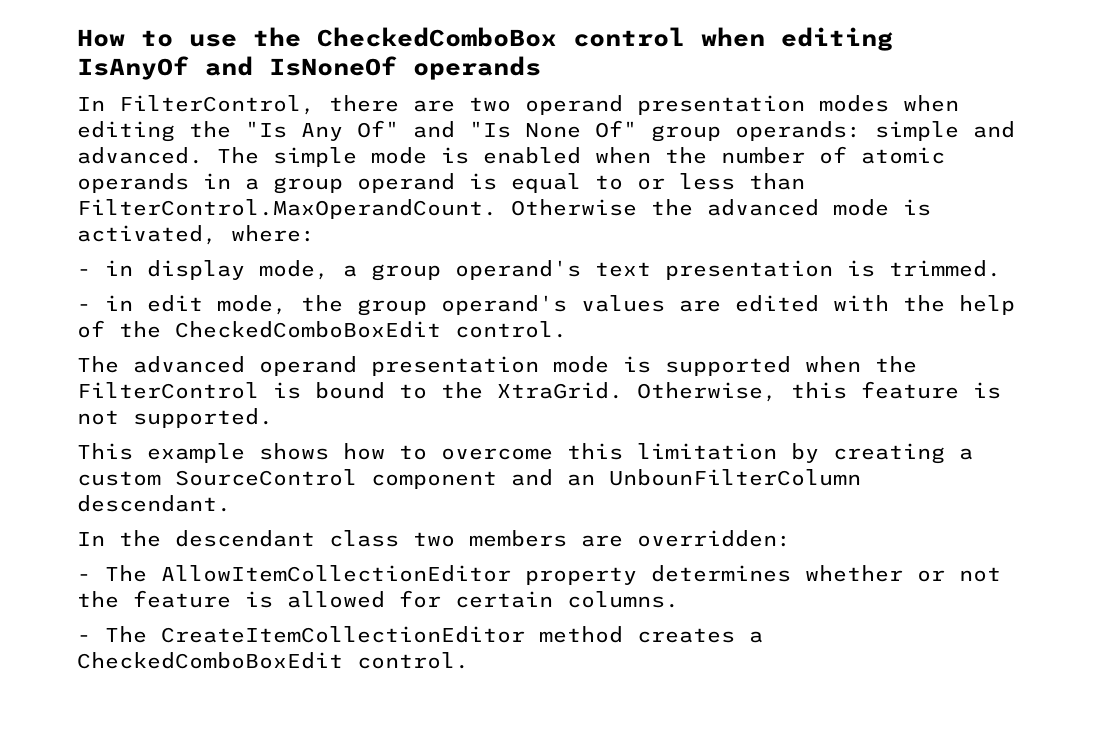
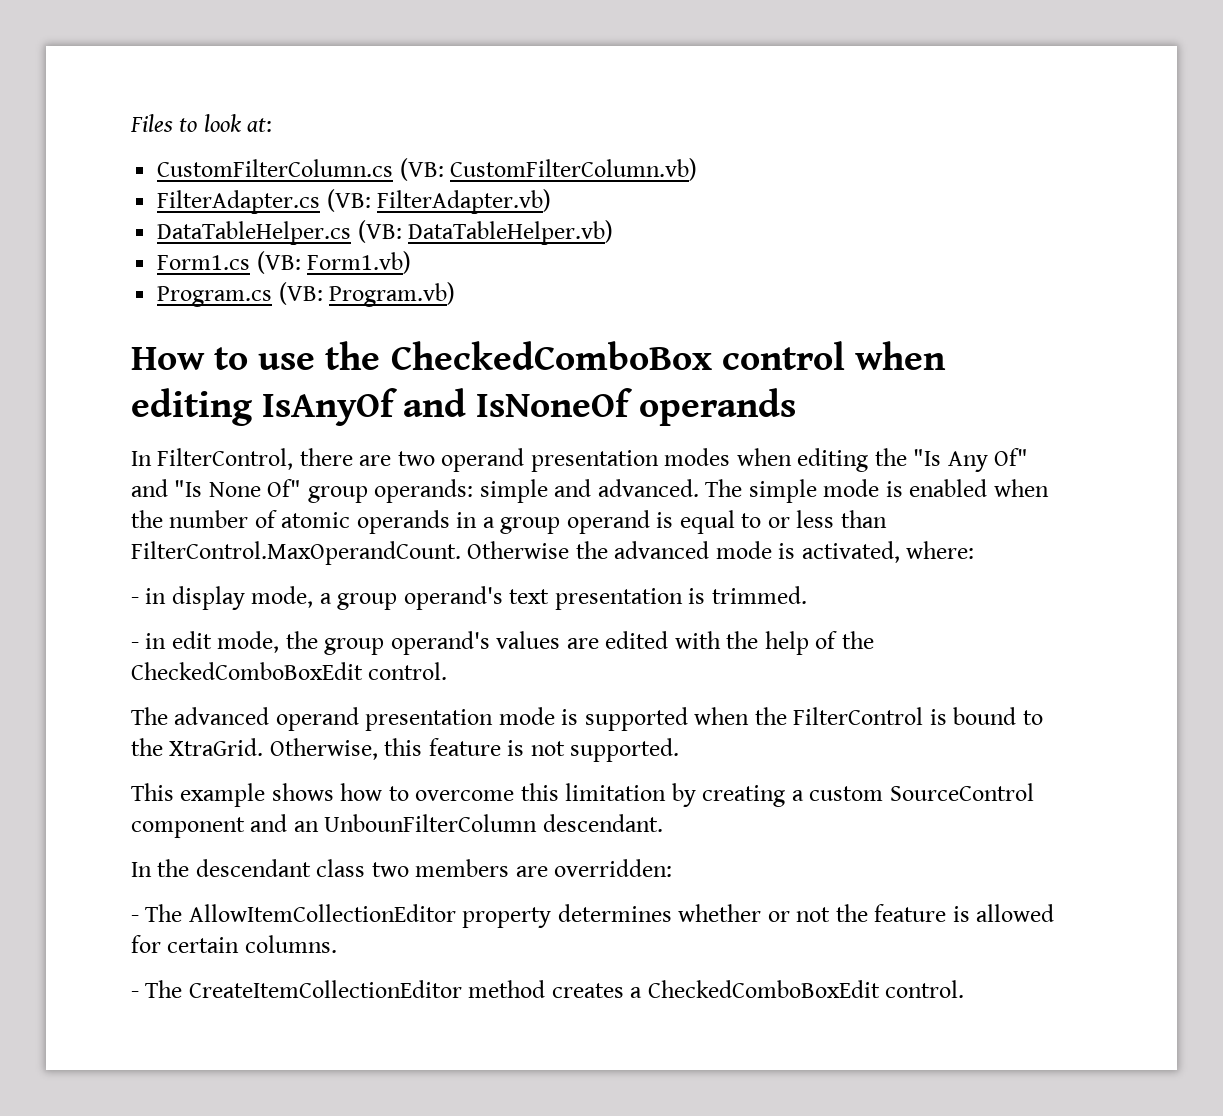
+ Files to look at:
+ CustomFilterColumn.cs (VB: CustomFilterColumn.vb)
+ FilterAdapter.cs (VB: FilterAdapter.vb)
+ DataTableHelper.cs (VB: DataTableHelper.vb)
+ Form1.cs (VB: Form1.vb)
+ Program.cs (VB: Program.vb)

